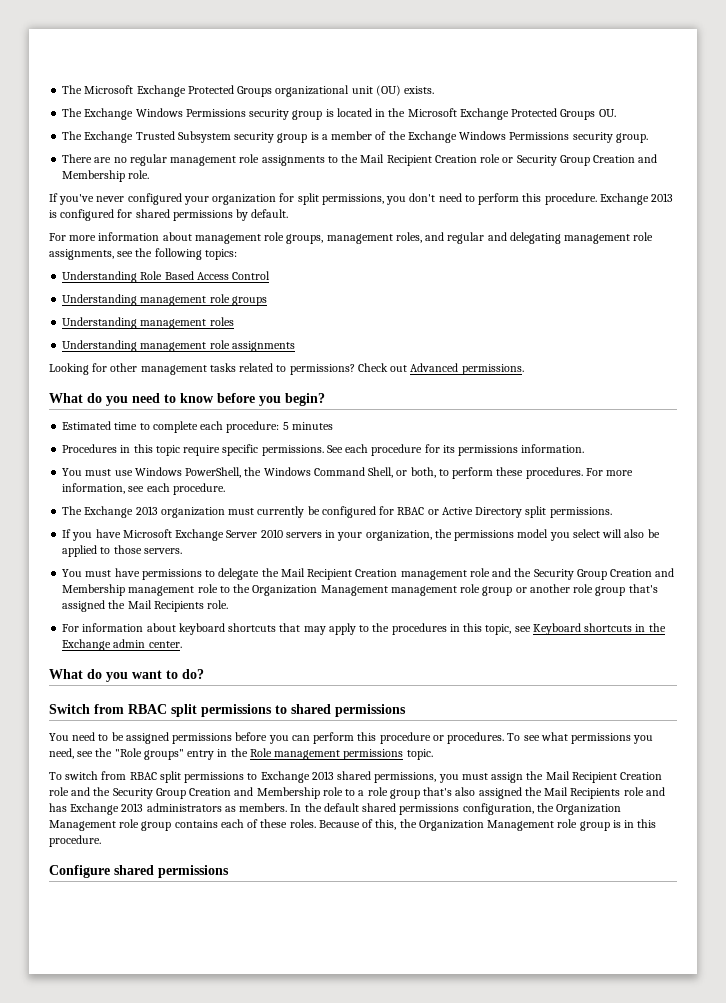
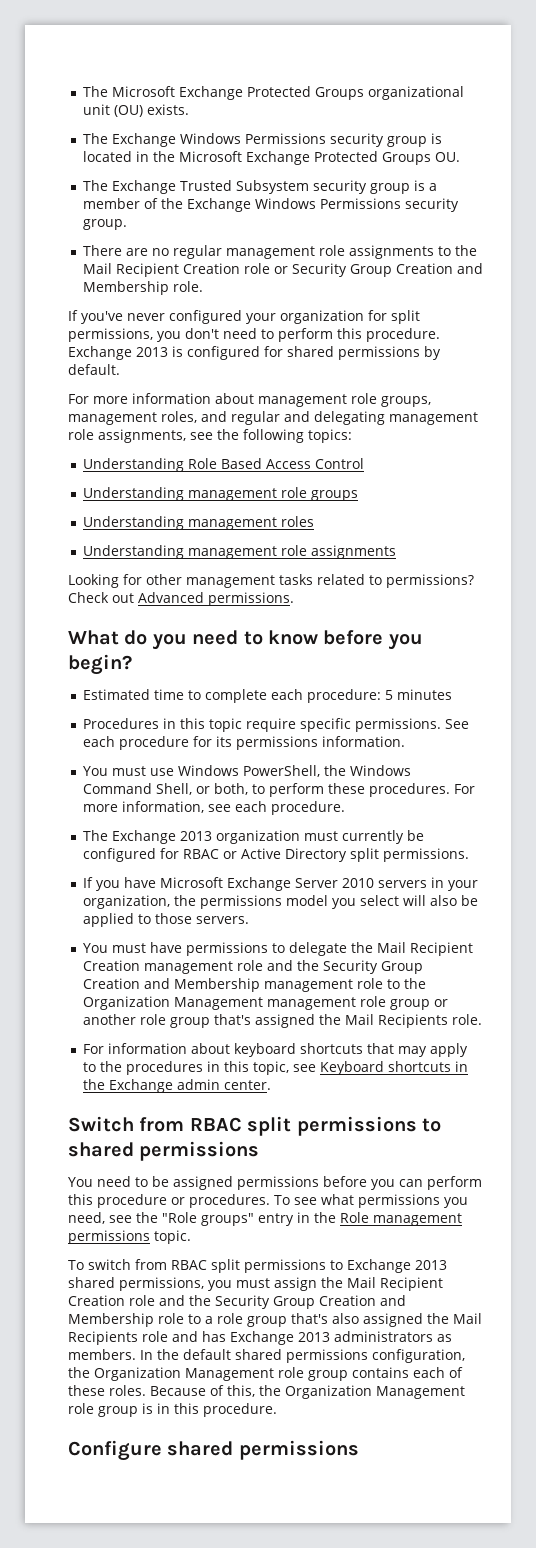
- What do you want to do?

